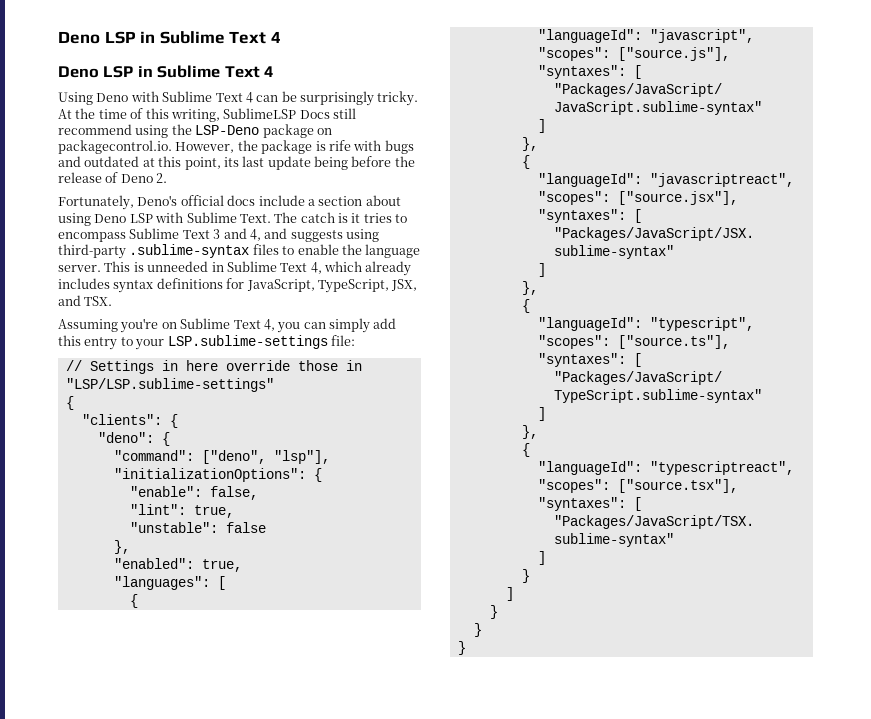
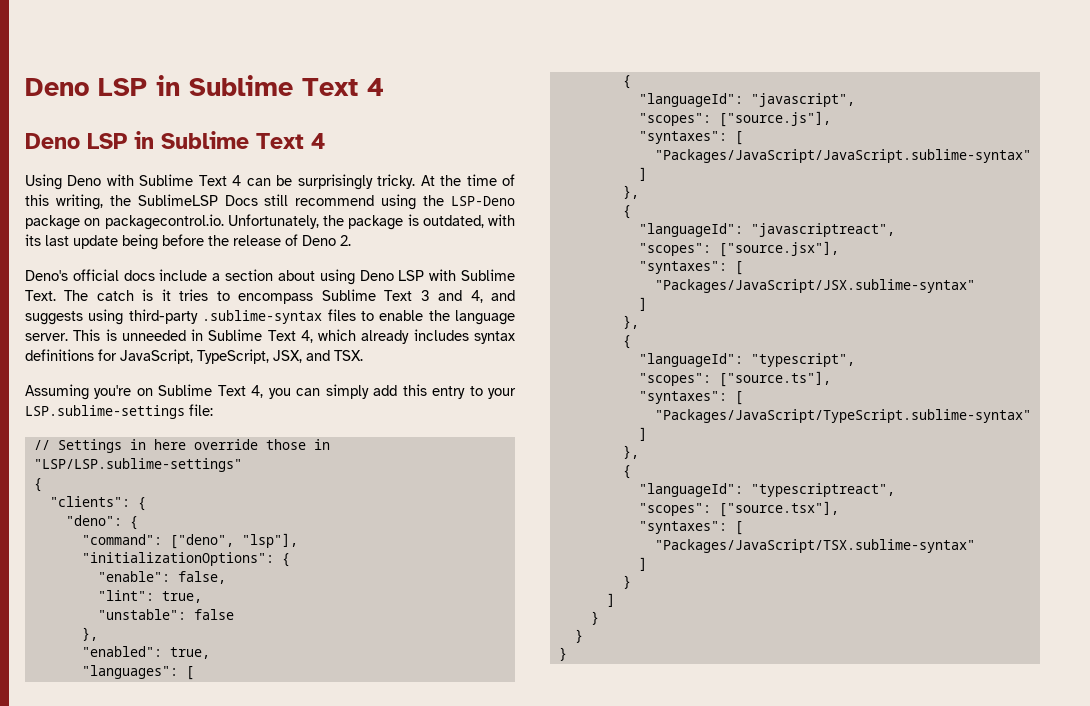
- At the time of this writing, SublimeLSP Docs still recommend using the LSP-Deno package on packagecontrol.io. However, the package is rife with bugs and outdated at this point, its last update being before the release of Deno 2.
+ At the time of this writing, the SublimeLSP Docs still recommend using the LSP-Deno package on packagecontrol.io. Unfortunately, the package is outdated, with its last update being before the release of Deno 2.
- Fortunately, Deno's official docs include a section about using Deno LSP with Sublime Text.
+ Deno's official docs include a section about using Deno LSP with Sublime Text.

